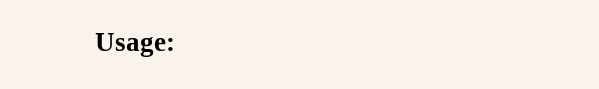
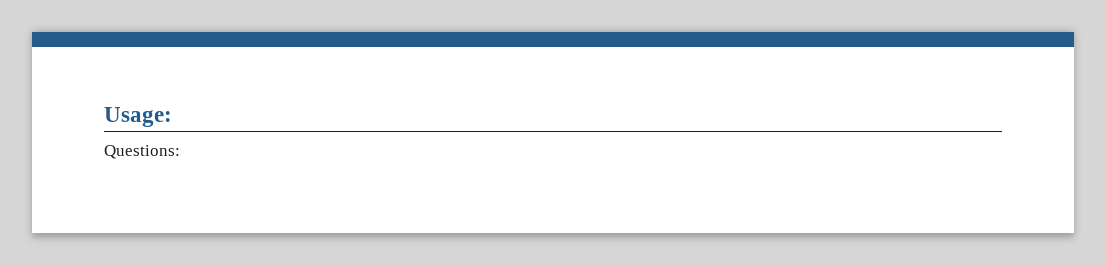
+ Questions:

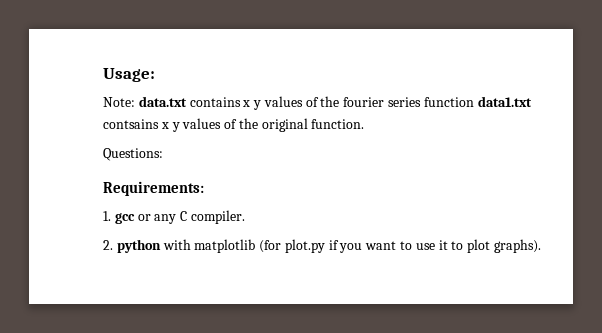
+ Note: data.txt contains x y values of the fourier series function data1.txt contsains x y values of the original function.
  Questions:
+ Requirements:
+ 1. gcc or any C compiler.
+ 2. python with matplotlib (for plot.py if you want to use it to plot graphs).

